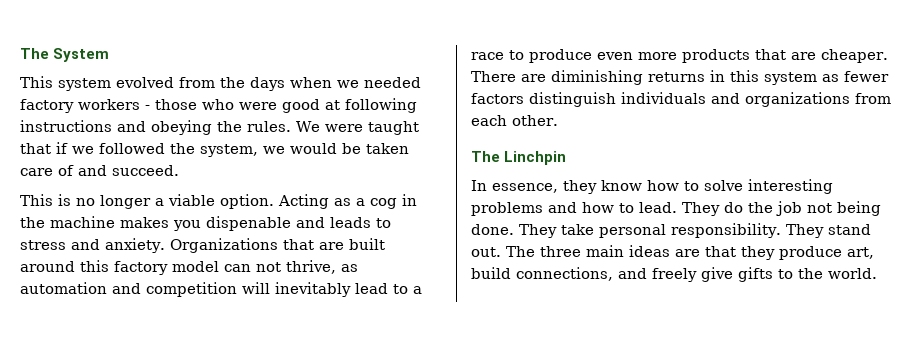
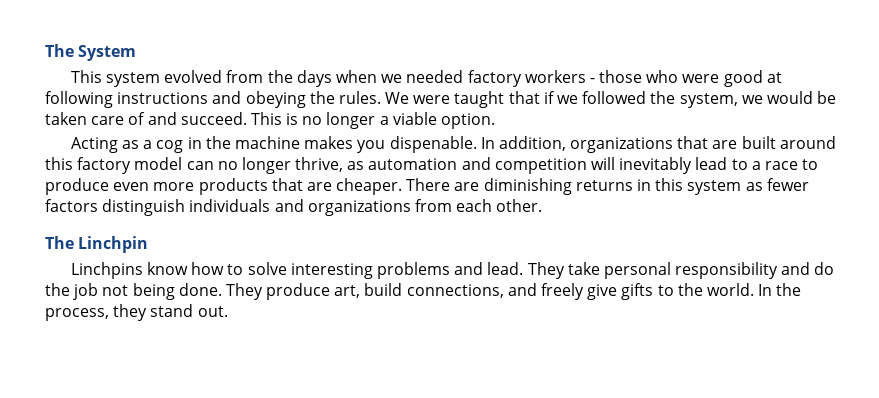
- We were taught that if we followed the system, we would be taken care of and succeed.
- This is no longer a viable option. Acting as a cog in the machine makes you dispenable and leads to stress and anxiety. Organizations that are built around this factory model can not thrive, as automation and competition will inevitably lead to a race to produce even more products that are cheaper.
+ We were taught that if we followed the system, we would be taken care of and succeed. This is no longer a viable option.
+ Acting as a cog in the machine makes you dispenable. In addition, organizations that are built around this factory model can no longer thrive, as automation and competition will inevitably lead to a race to produce even more products that are cheaper.
- In essence, they know how to solve interesting problems and how to lead. They do the job not being done.
+ Linchpins know how to solve interesting problems and lead. They take personal responsibility and do the job not being done.
- They take personal responsibility. They stand out. The three main ideas are that they produce art, build connections, and freely give gifts to the world.
+ They produce art, build connections, and freely give gifts to the world.
+ In the process, they stand out.

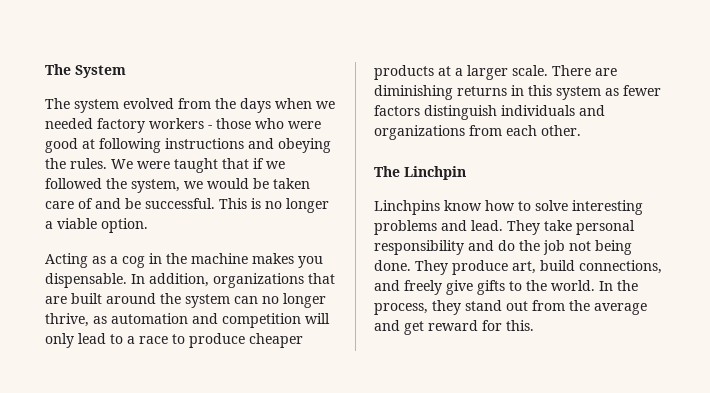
- This system evolved from the days when we needed factory workers - those who were good at following instructions and obeying the rules.
+ The system evolved from the days when we needed factory workers - those who were good at following instructions and obeying the rules.
- We were taught that if we followed the system, we would be taken care of and succeed.
+ We were taught that if we followed the system, we would be taken care of and be successful.
- Acting as a cog in the machine makes you dispenable.
+ Acting as a cog in the machine makes you dispensable.
- In addition, organizations that are built around this factory model can no longer thrive, as automation and competition will inevitably lead to a race to produce even more products that are cheaper.
+ In addition, organizations that are built around the system can no longer thrive, as automation and competition will only lead to a race to produce cheaper products at a larger scale.
- In the process, they stand out.
+ In the process, they stand out from the average and get reward for this.

